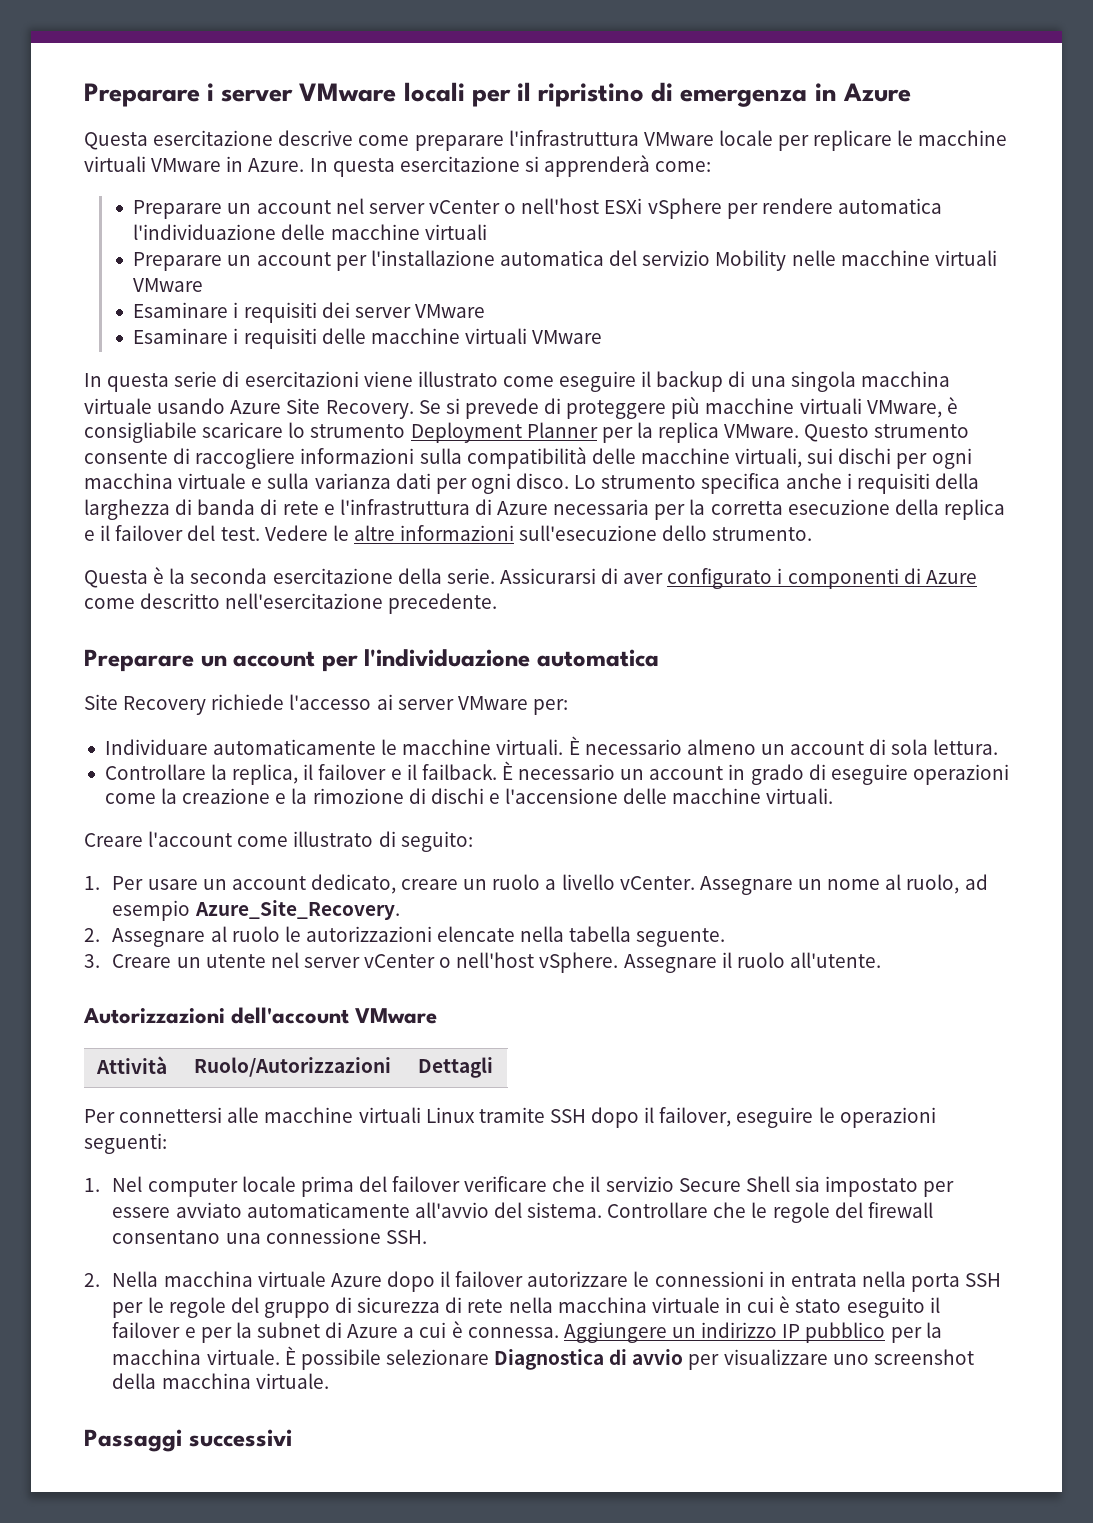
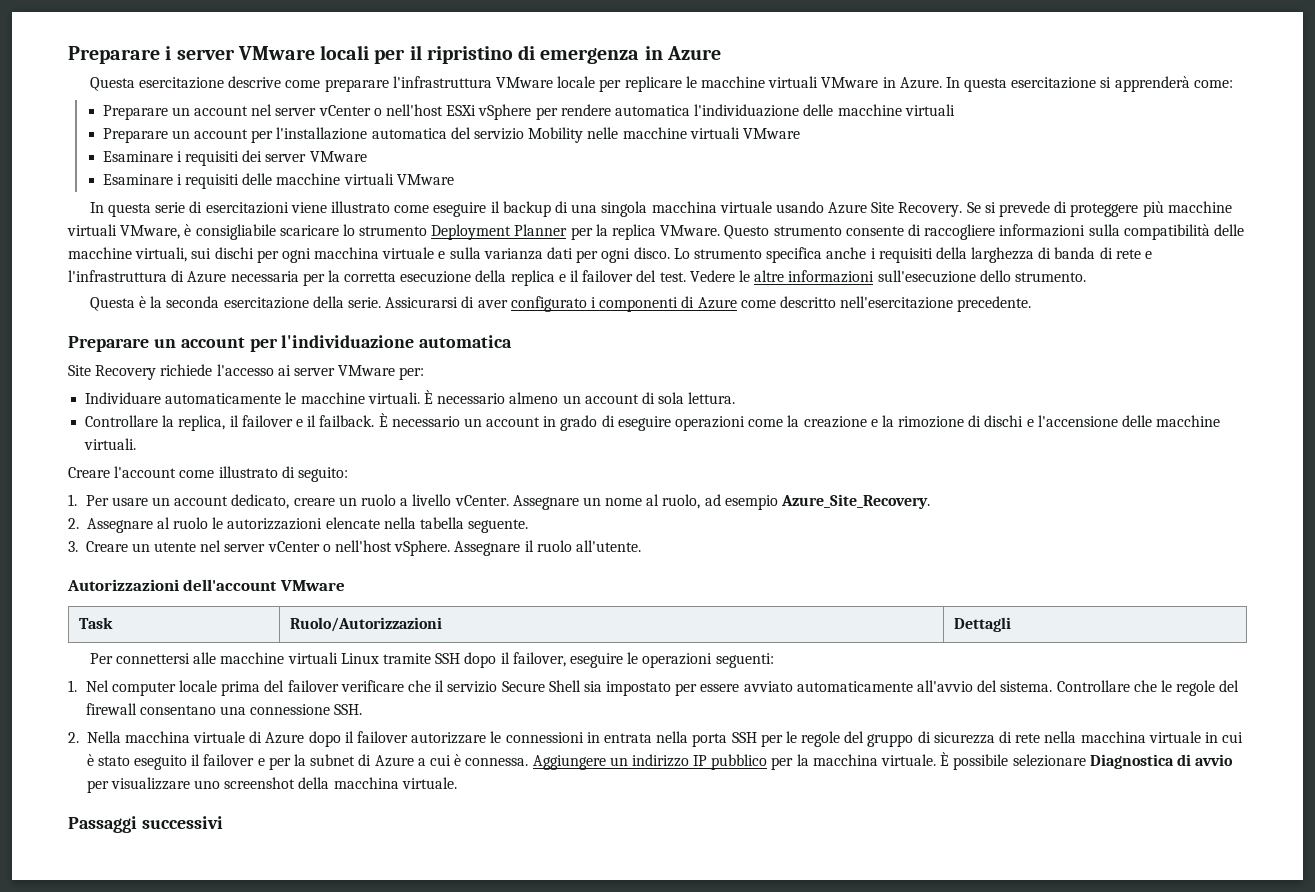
- Attività | Ruolo/Autorizzazioni | Dettagli
+ Task | Ruolo/Autorizzazioni | Dettagli
- 2. Nella macchina virtuale Azure dopo il failover autorizzare le connessioni in entrata nella porta SSH per le regole del gruppo di sicurezza di rete nella macchina virtuale in cui è stato eseguito il failover e per la subnet di Azure a cui è connessa.
+ 2. Nella macchina virtuale di Azure dopo il failover autorizzare le connessioni in entrata nella porta SSH per le regole del gruppo di sicurezza di rete nella macchina virtuale in cui è stato eseguito il failover e per la subnet di Azure a cui è connessa.

